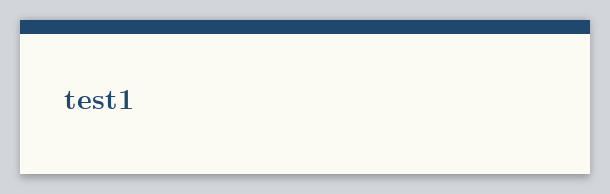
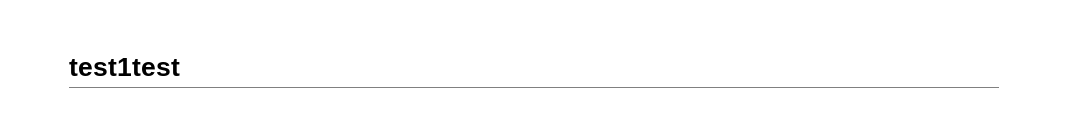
- test1
+ test1test

